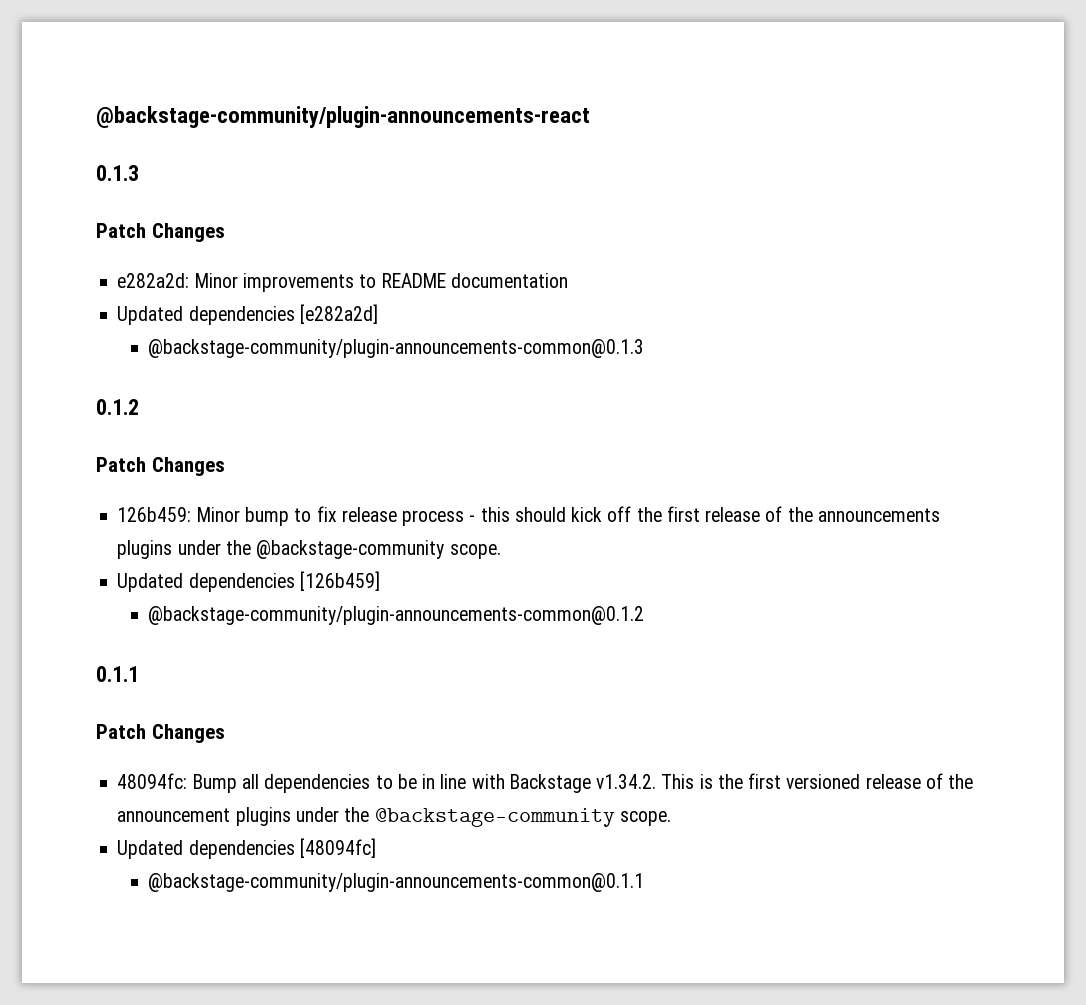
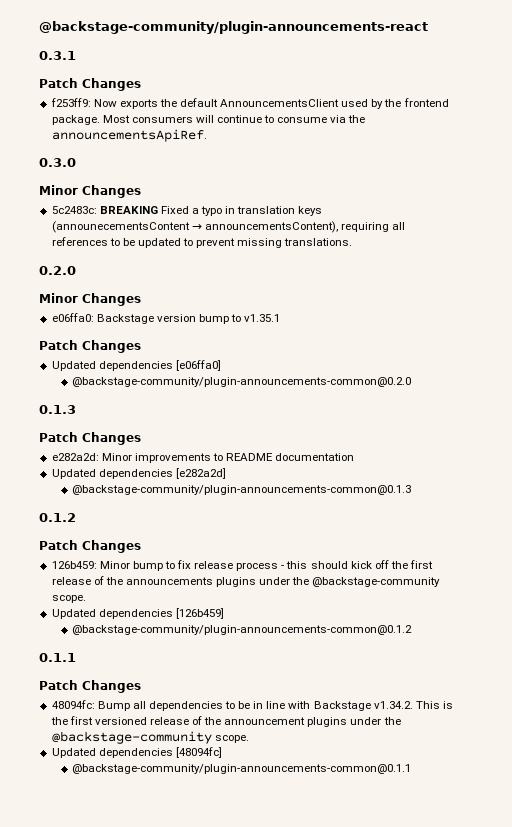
+ 0.3.1
+ Patch Changes
+ f253ff9: Now exports the default AnnouncementsClient used by the frontend package. Most consumers will continue to consume via the announcementsApiRef.
+ 0.3.0
+ Minor Changes
+ 5c2483c: BREAKING Fixed a typo in translation keys (announecementsContent → announcementsContent), requiring all references to be updated to prevent missing translations.
+ 0.2.0
+ Minor Changes
+ e06ffa0: Backstage version bump to v1.35.1
+ Patch Changes
+ Updated dependencies [e06ffa0]
+ @backstage-community/plugin-announcements-common@0.2.0

